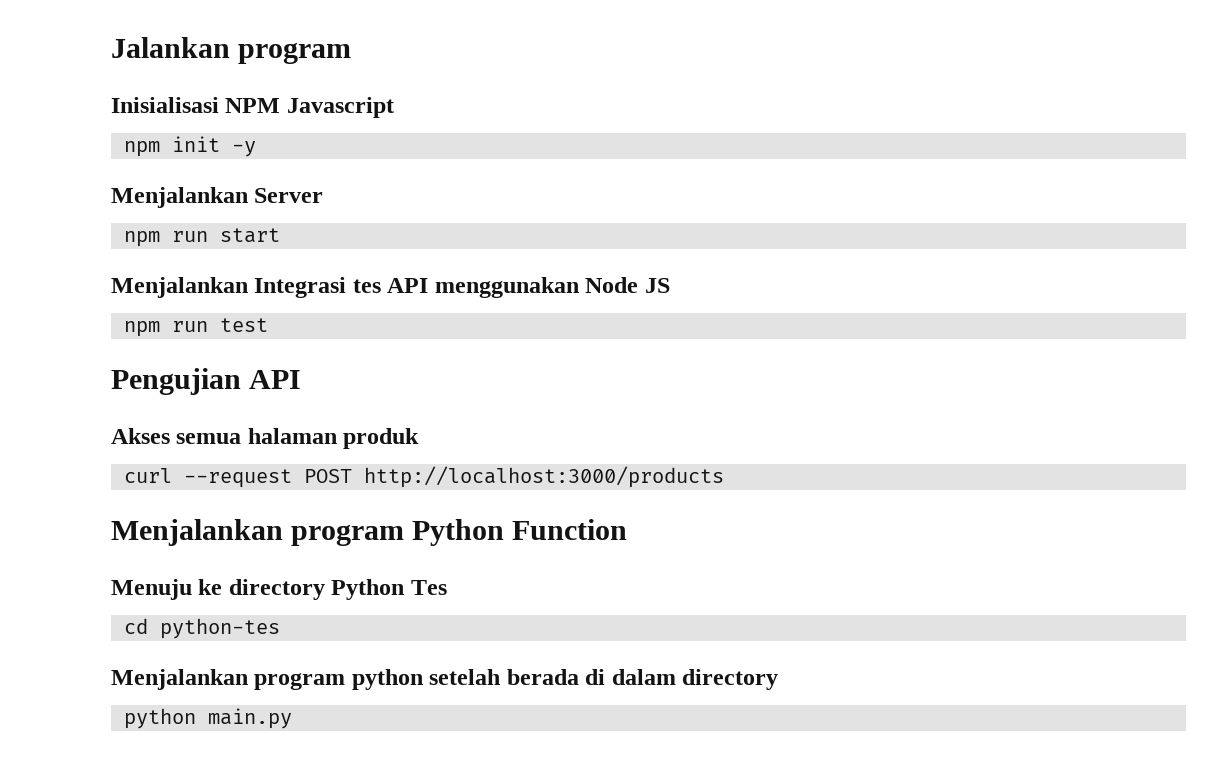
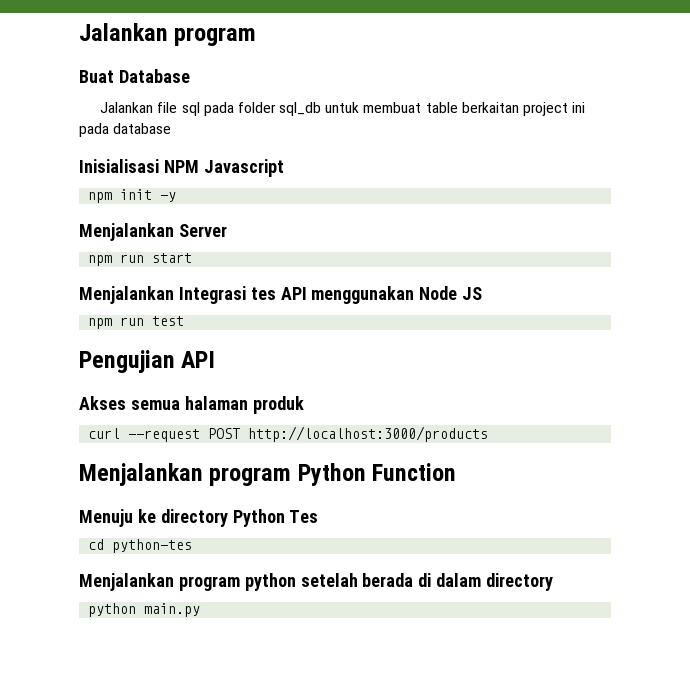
+ Buat Database
+ Jalankan file sql pada folder sql_db untuk membuat table berkaitan project ini pada database

